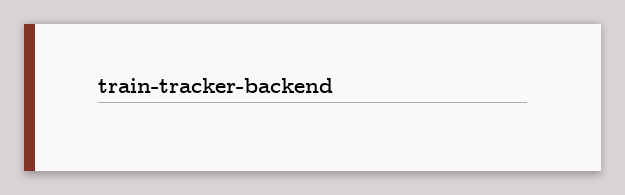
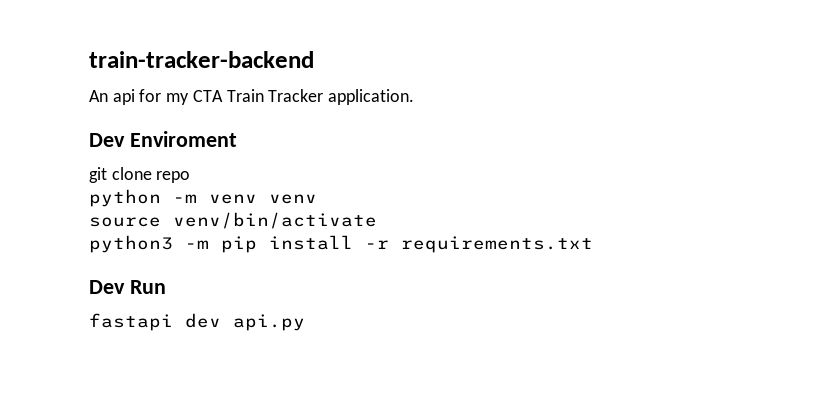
+ An api for my CTA Train Tracker application.
+ Dev Enviroment
+ git clone repo
+ python -m venv venv
+ source venv/bin/activate
+ python3 -m pip install -r requirements.txt
+ Dev Run
+ fastapi dev api.py

